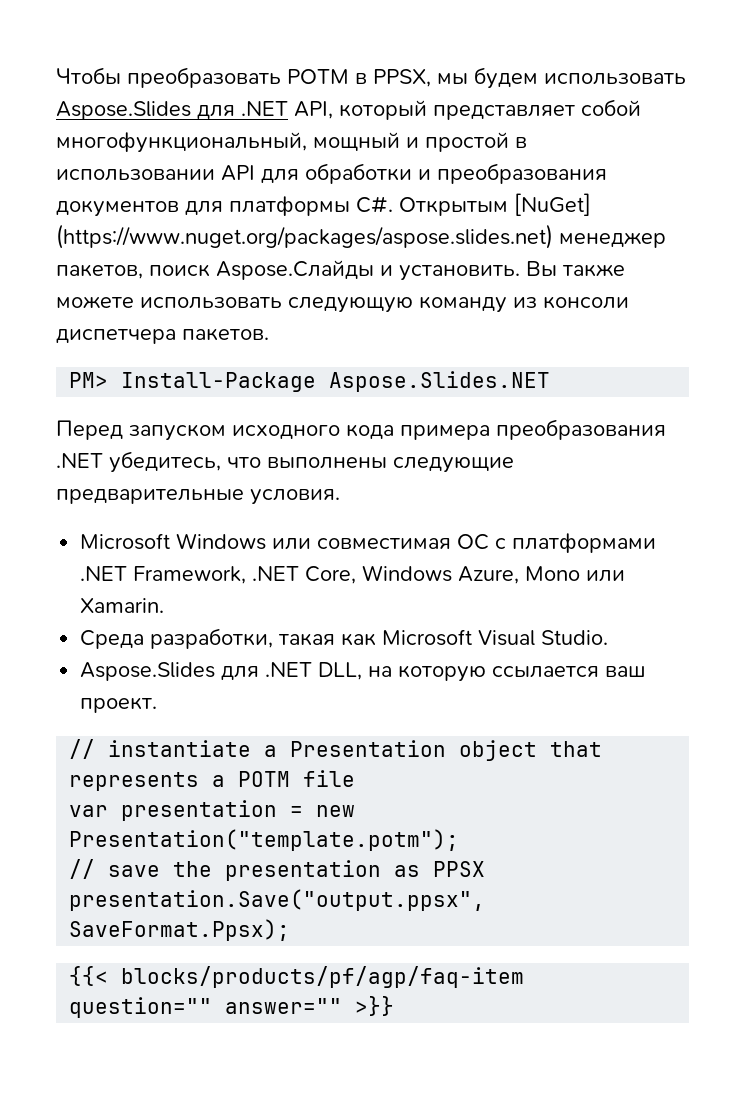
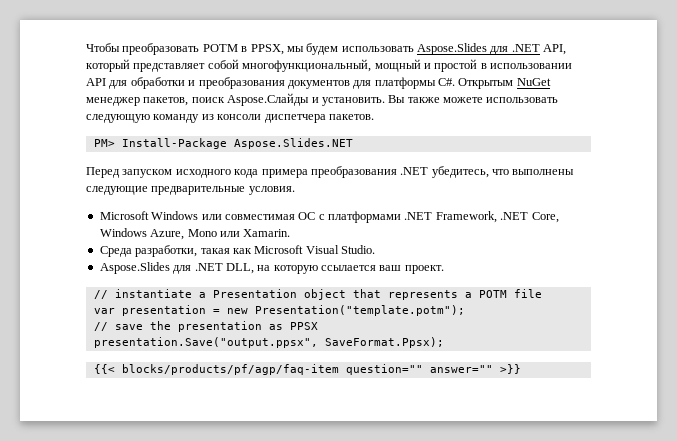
- Чтобы преобразовать POTM в PPSX, мы будем использовать Aspose.Slides для .NET API, который представляет собой многофункциональный, мощный и простой в использовании API для обработки и преобразования документов для платформы C#. Открытым [NuGet] (https://www.nuget.org/packages/aspose.slides.net) менеджер пакетов, поиск Aspose.Слайды и установить.
+ Чтобы преобразовать POTM в PPSX, мы будем использовать Aspose.Slides для .NET API, который представляет собой многофункциональный, мощный и простой в использовании API для обработки и преобразования документов для платформы C#. Открытым NuGet менеджер пакетов, поиск Aspose.Слайды и установить.

